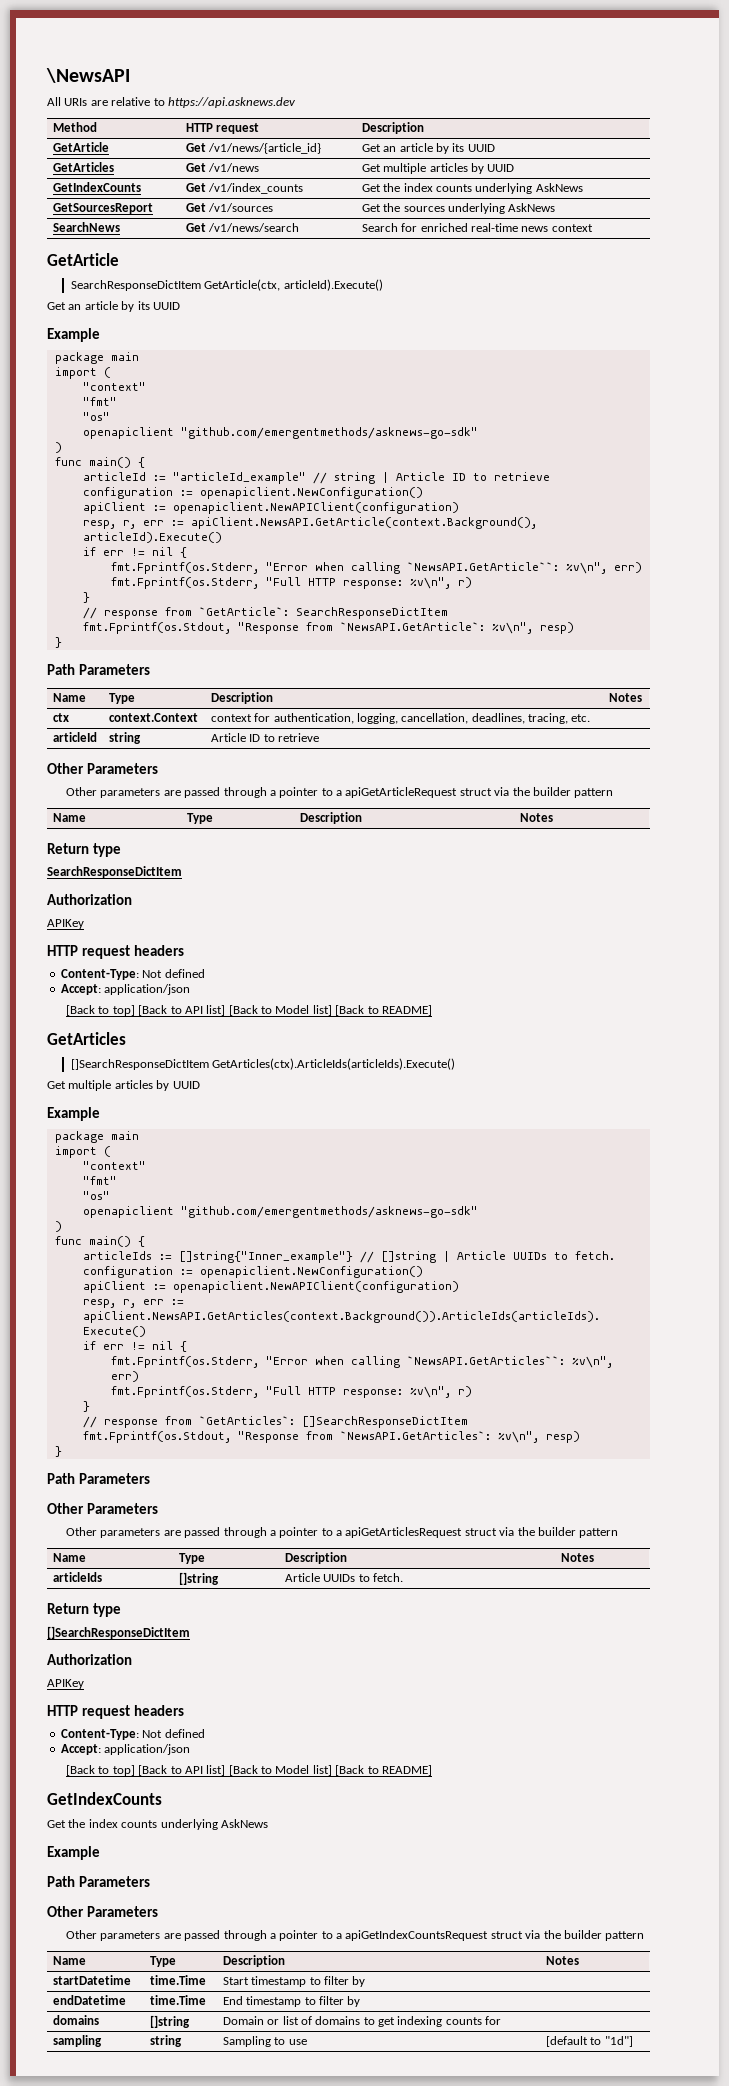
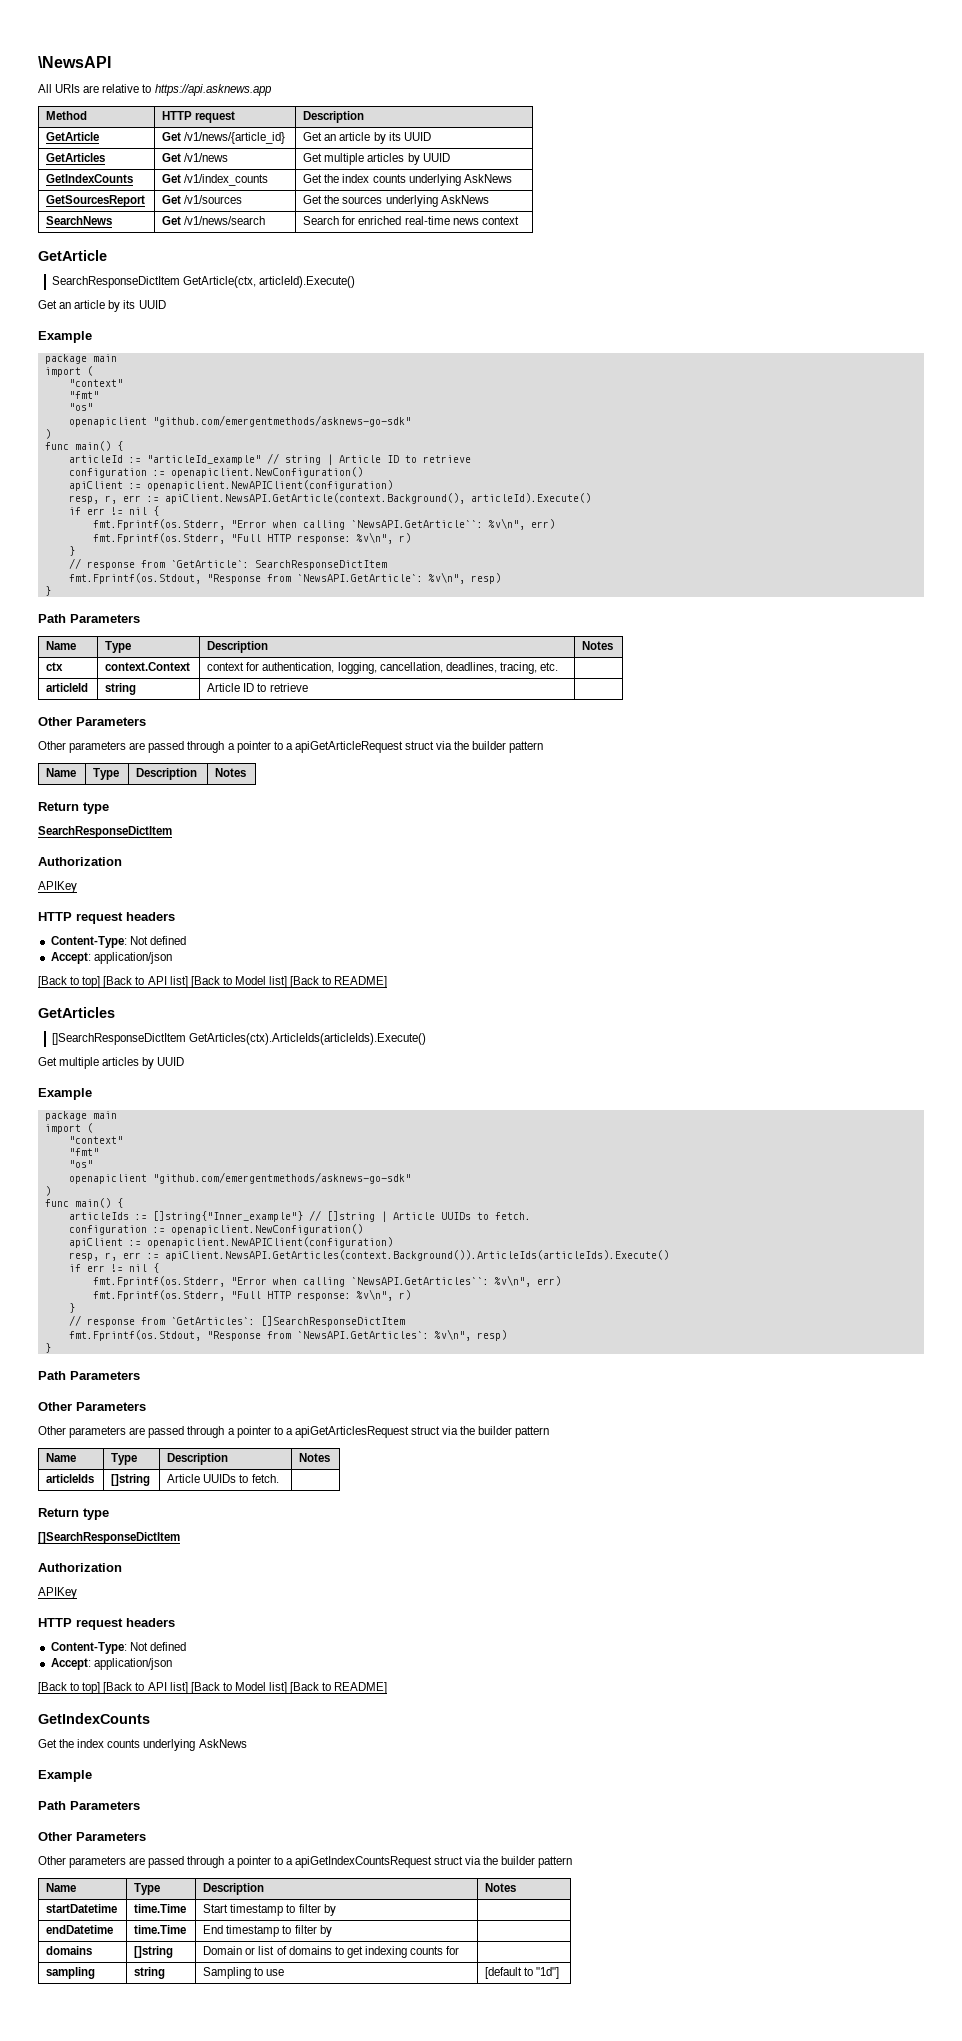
- All URIs are relative to https://api.asknews.dev
+ All URIs are relative to https://api.asknews.app

